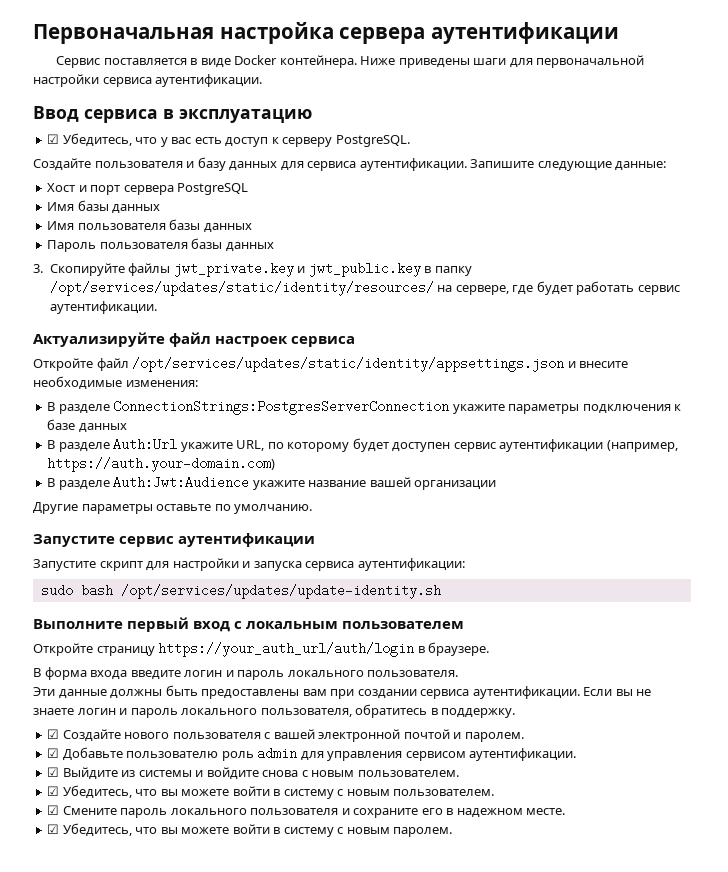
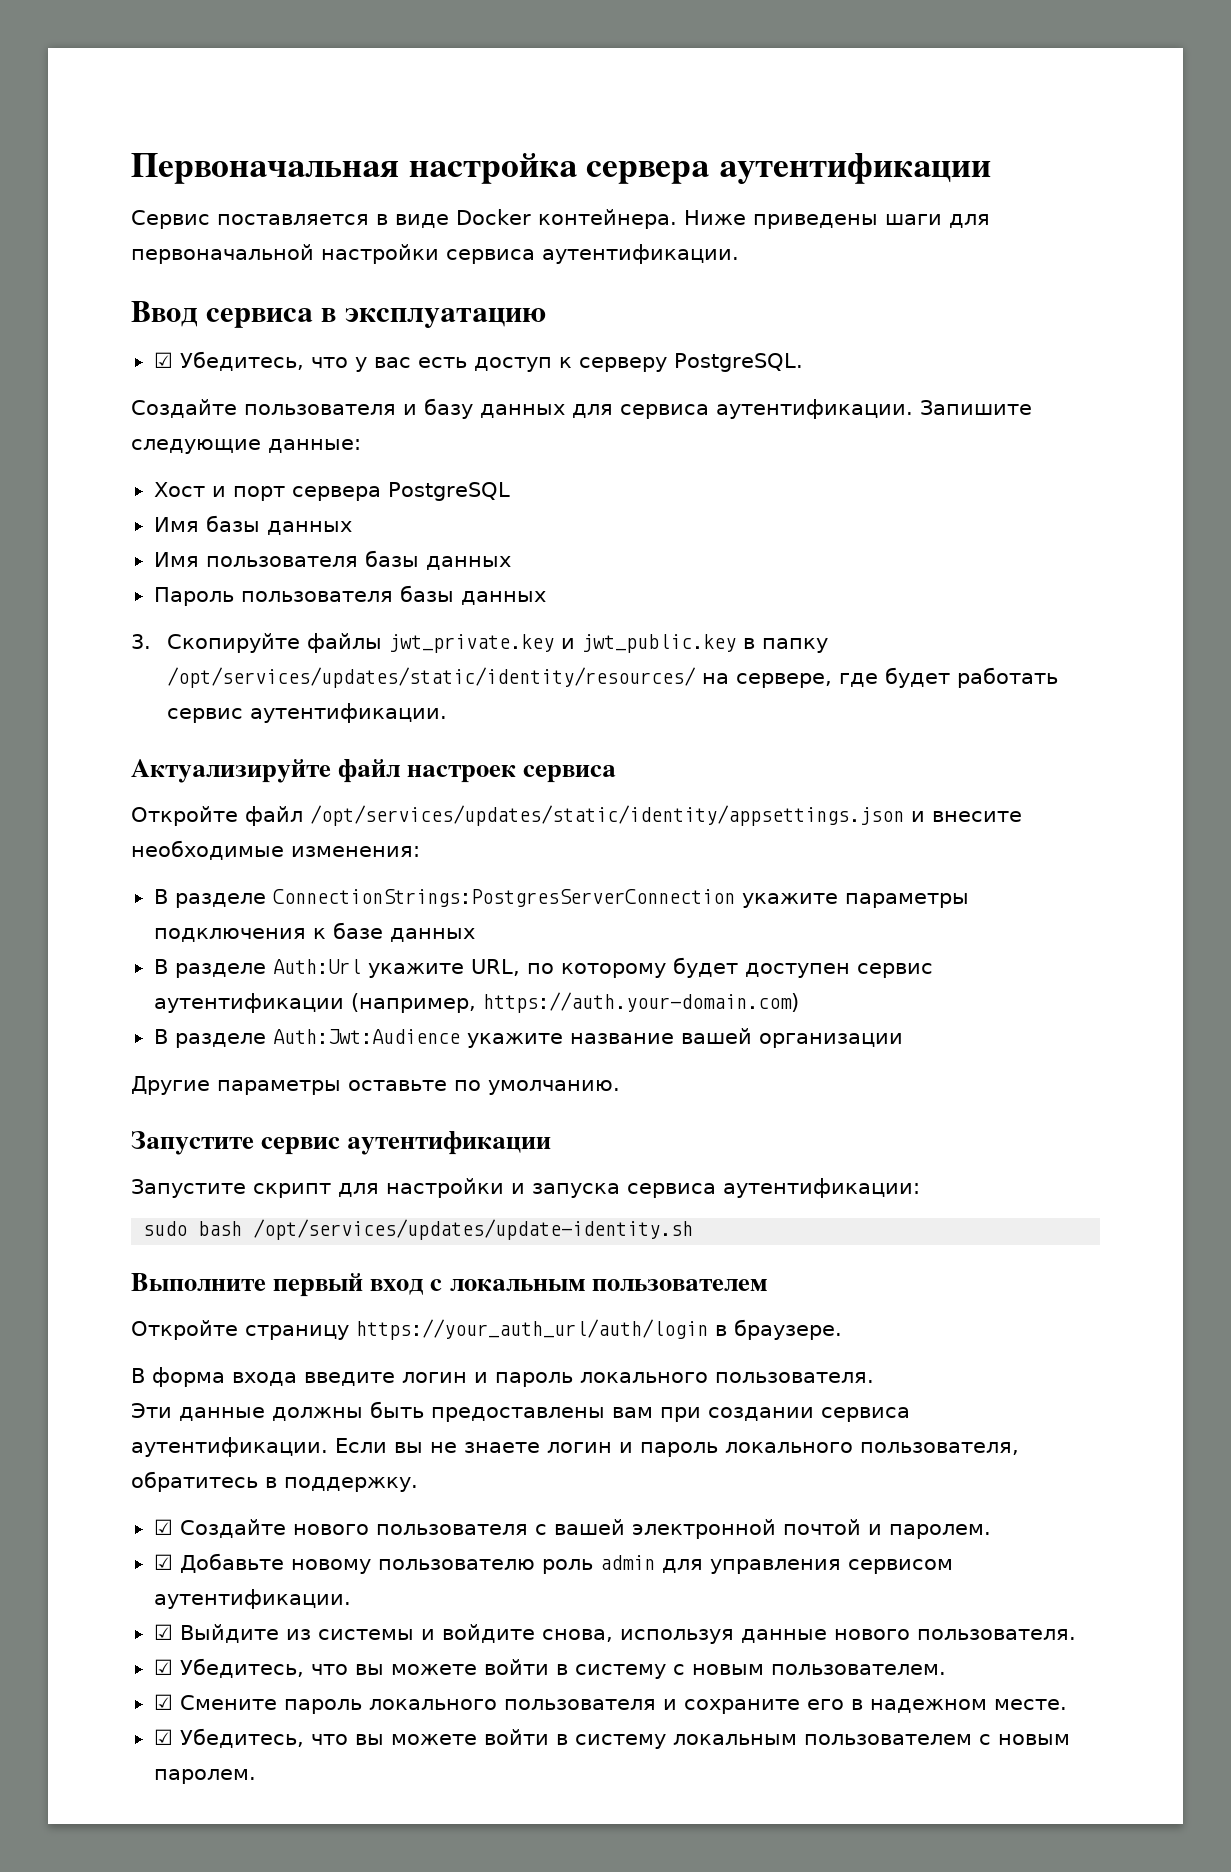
- ☑ Добавьте пользователю роль admin для управления сервисом аутентификации.
+ ☑ Добавьте новому пользователю роль admin для управления сервисом аутентификации.
- ☑ Выйдите из системы и войдите снова с новым пользователем.
+ ☑ Выйдите из системы и войдите снова, используя данные нового пользователя.
- ☑ Убедитесь, что вы можете войти в систему с новым паролем.
+ ☑ Убедитесь, что вы можете войти в систему локальным пользователем с новым паролем.

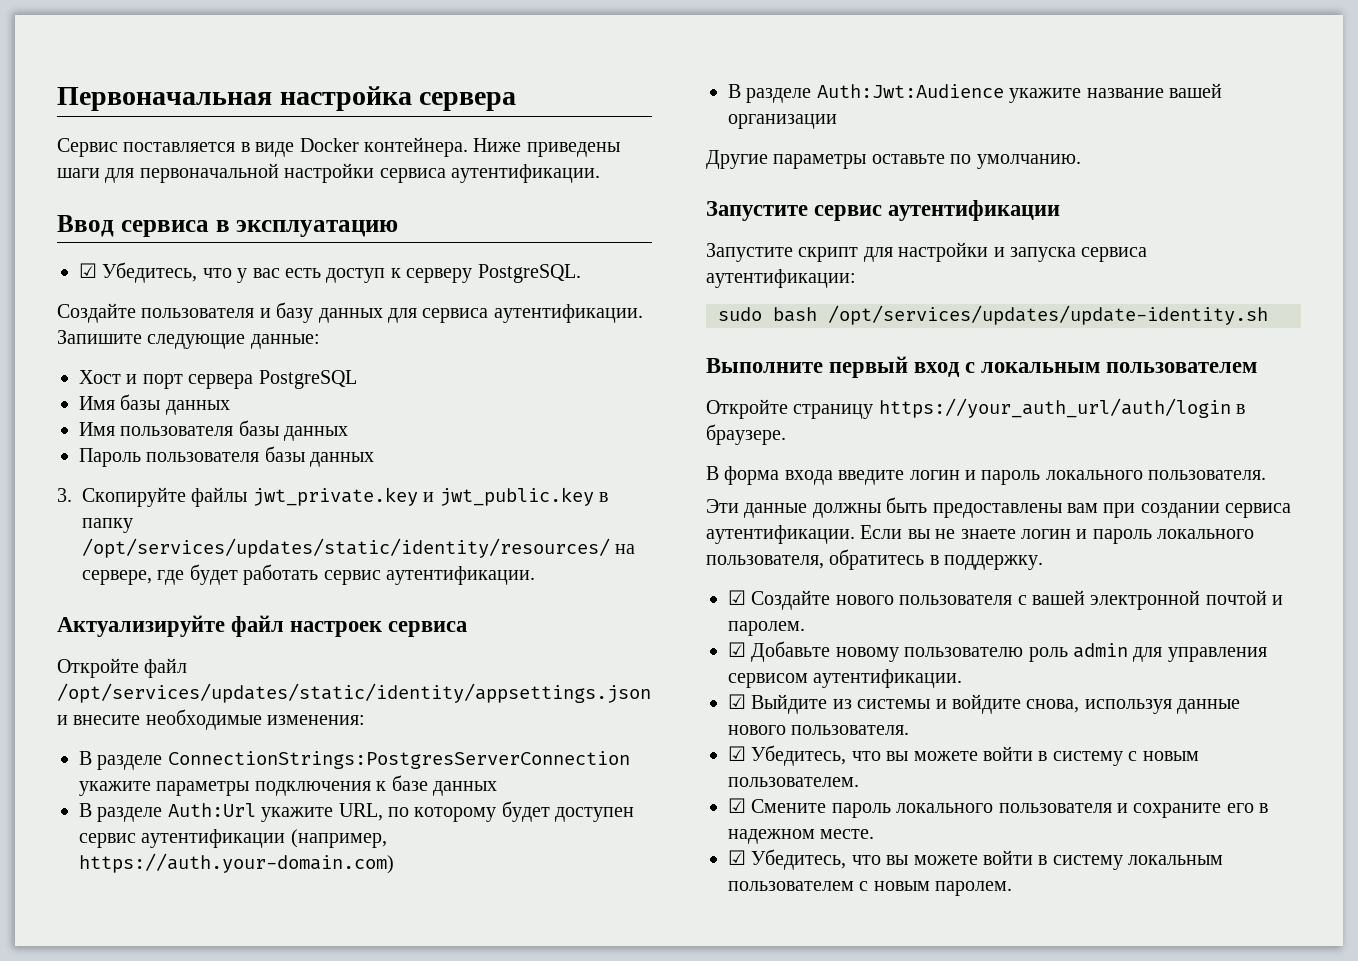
- Первоначальная настройка сервера аутентификации
+ Первоначальная настройка сервера

